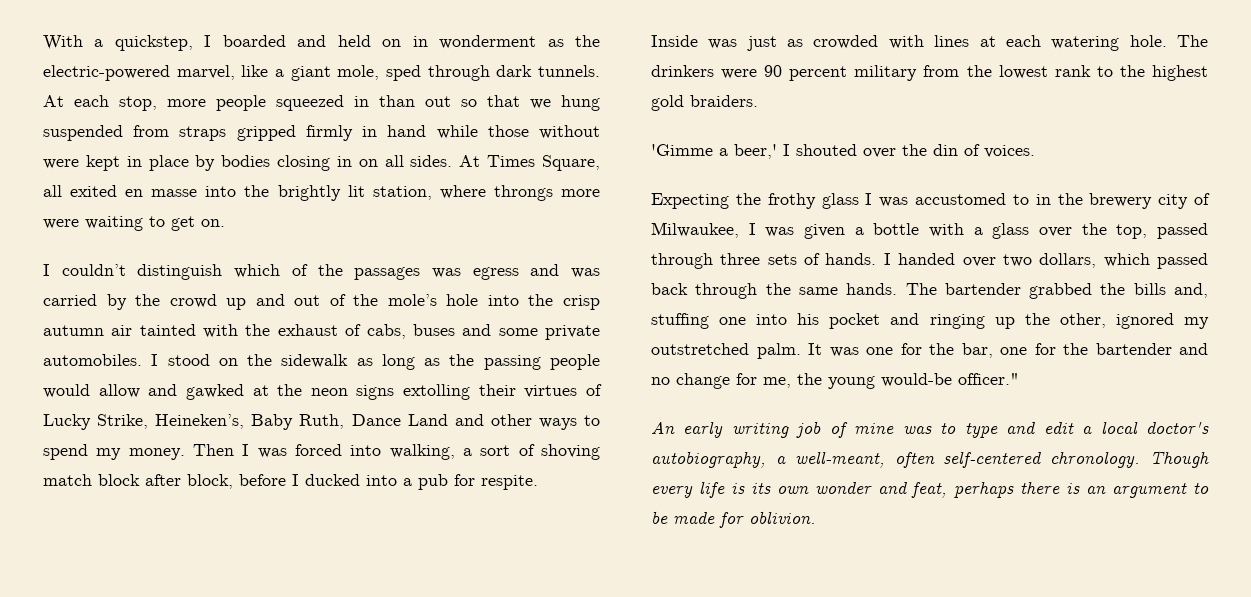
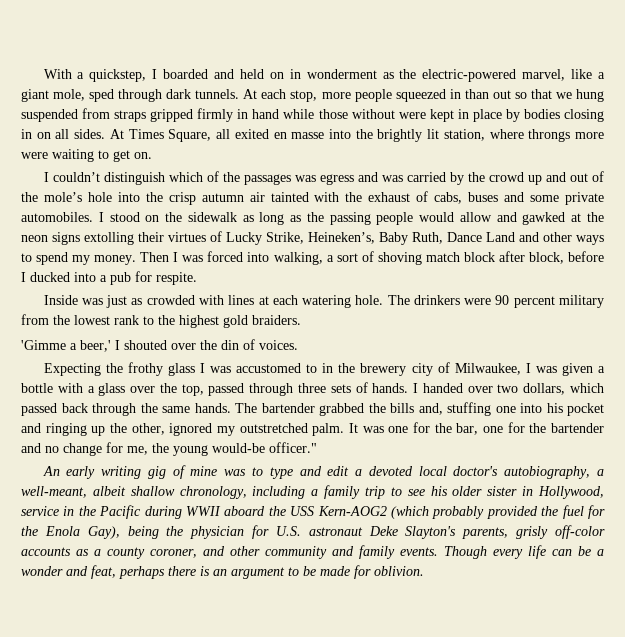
- An early writing job of mine was to type and edit a local doctor's autobiography, a well-meant, often self-centered chronology. Though every life is its own wonder and feat, perhaps there is an argument to be made for oblivion.
+ An early writing gig of mine was to type and edit a devoted local doctor's autobiography, a well-meant, albeit shallow chronology, including a family trip to see his older sister in Hollywood, service in the Pacific during WWII aboard the USS Kern-AOG2 (which probably provided the fuel for the Enola Gay), being the physician for U.S. astronaut Deke Slayton's parents, grisly off-color accounts as a county coroner, and other community and family events. Though every life can be a wonder and feat, perhaps there is an argument to be made for oblivion.

